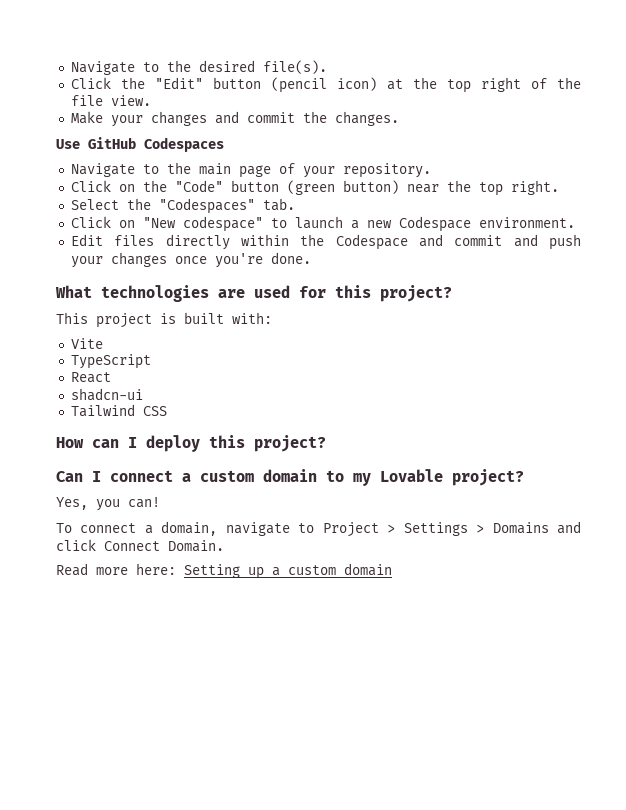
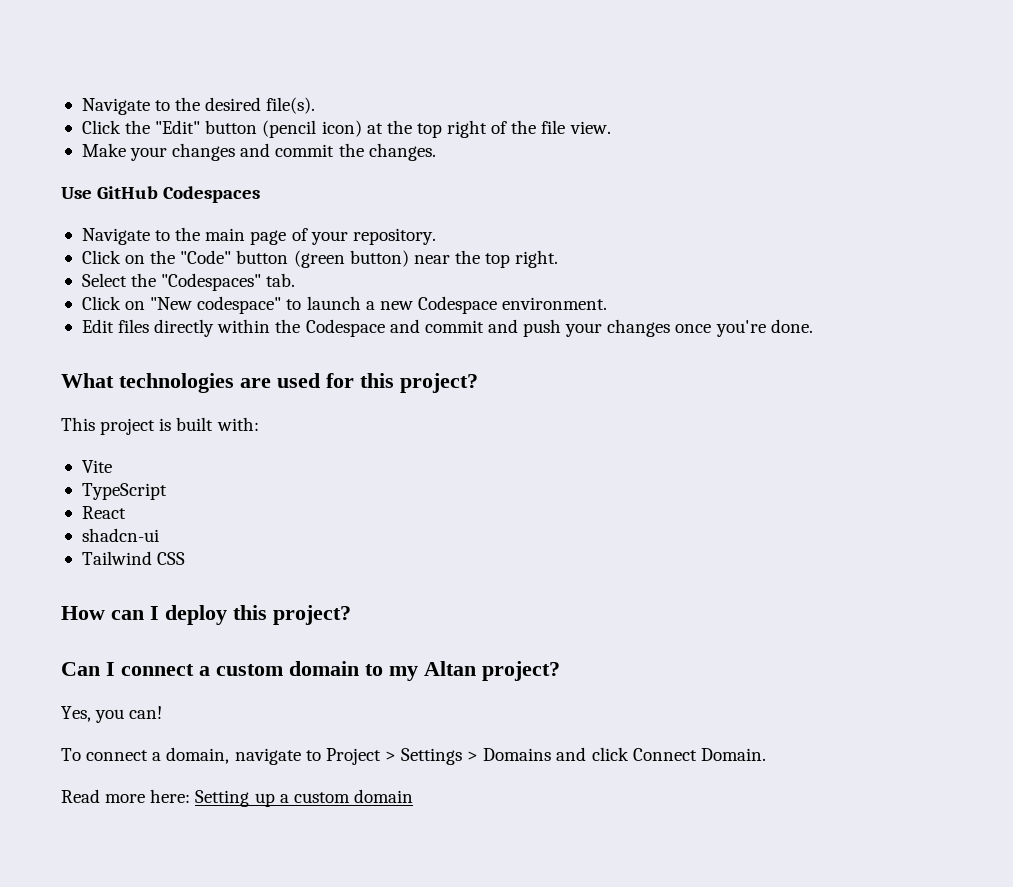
- Can I connect a custom domain to my Lovable project?
+ Can I connect a custom domain to my Altan project?

